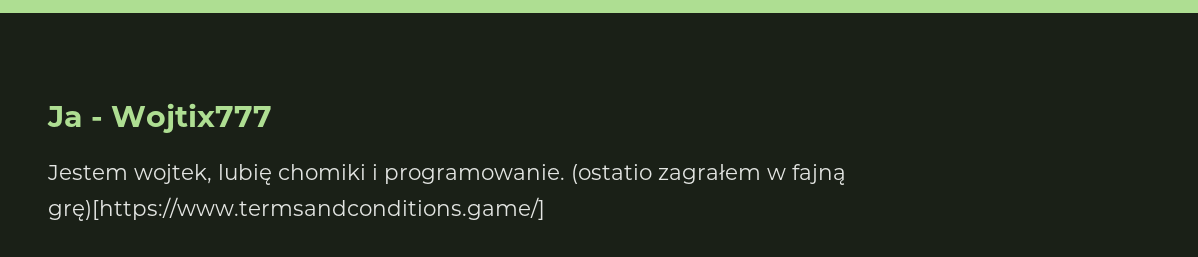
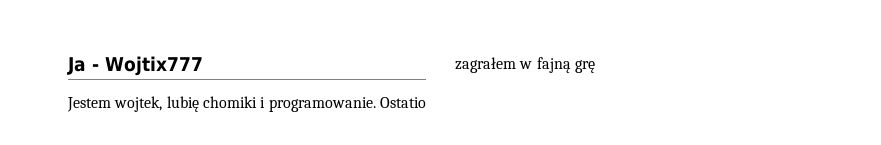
- (ostatio zagrałem w fajną grę)[https://www.termsandconditions.game/]
+ Ostatio zagrałem w fajną grę

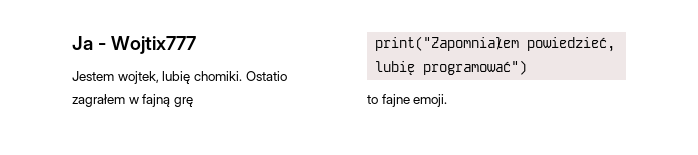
- Jestem wojtek, lubię chomiki i programowanie.
+ Jestem wojtek, lubię chomiki.
+ print("Zapomniałem powiedzieć, lubię programować")
+ to fajne emoji.

